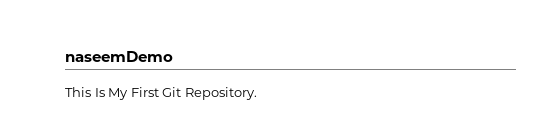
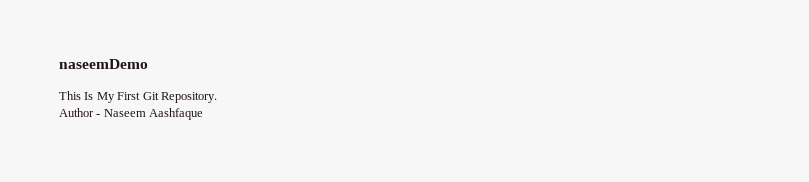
+ Author - Naseem Aashfaque

